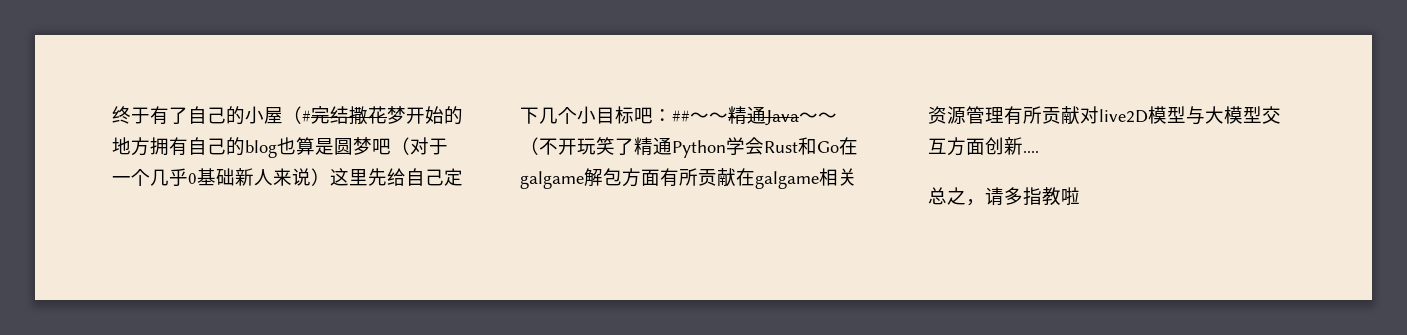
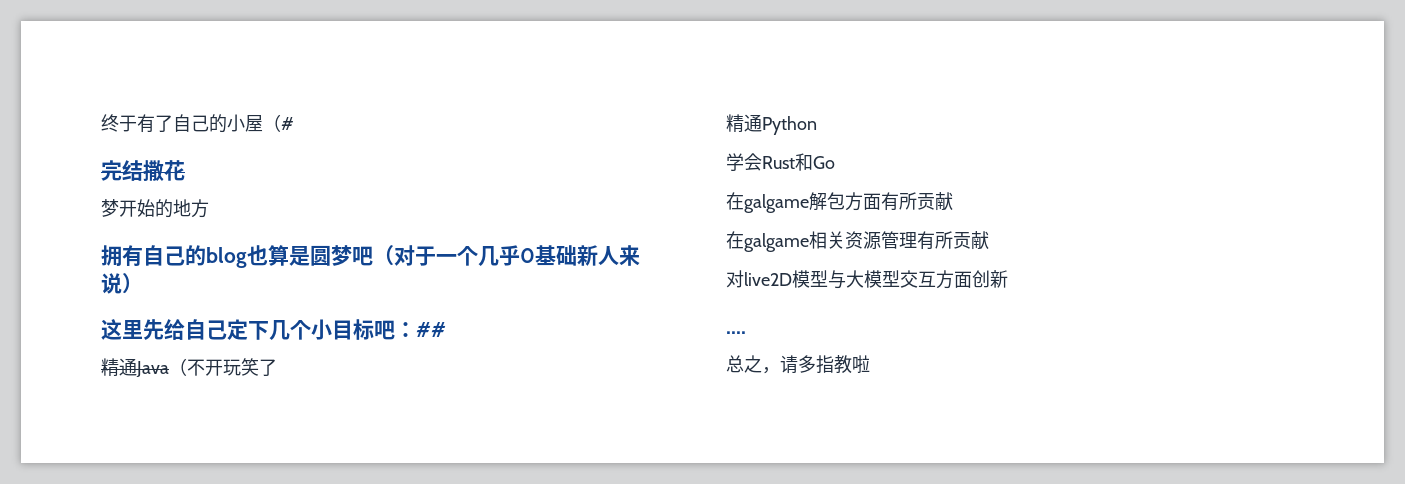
- 终于有了自己的小屋（#完结撒花梦开始的地方拥有自己的blog也算是圆梦吧（对于一个几乎0基础新人来说）这里先给自己定下几个小目标吧：
+ 终于有了自己的小屋（#
+ 完结撒花
+ 梦开始的地方
+ 拥有自己的blog也算是圆梦吧（对于一个几乎0基础新人来说）
+ 这里先给自己定下几个小目标吧：
- ##～～精通Java～～（不开玩笑了精通Python学会Rust和Go在galgame解包方面有所贡献在galgame相关资源管理有所贡献对live2D模型与大模型交互方面创新....
+ ##
+ 精通Java（不开玩笑了
+ 精通Python
+ 学会Rust和Go
+ 在galgame解包方面有所贡献
+ 在galgame相关资源管理有所贡献
+ 对live2D模型与大模型交互方面创新
+ ....

